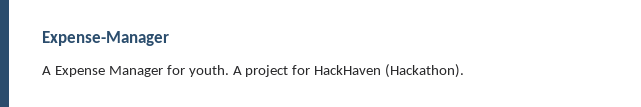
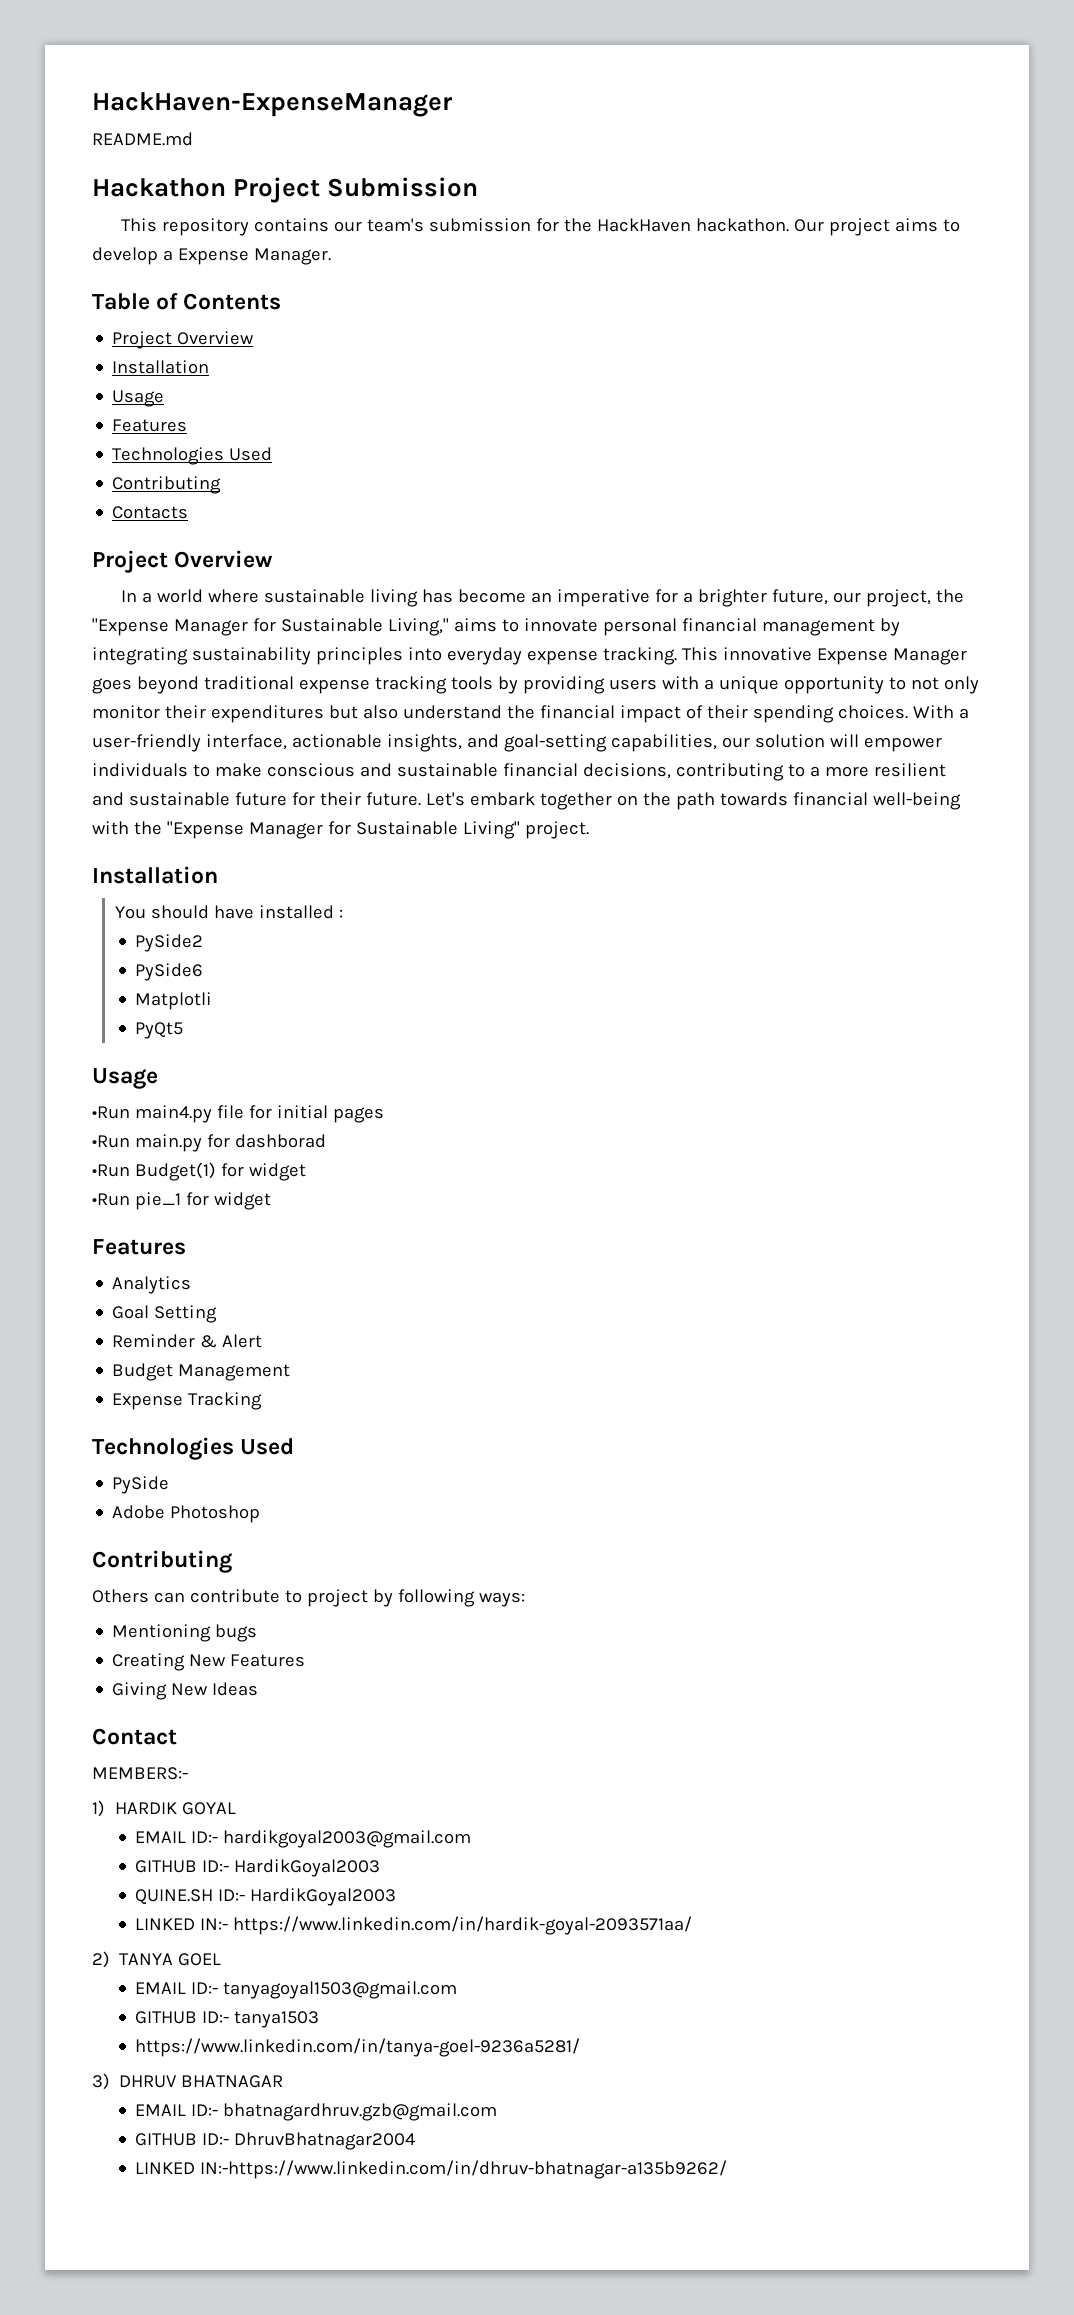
- Expense-Manager
- A Expense Manager for youth. A project for HackHaven (Hackathon).
+ HackHaven-ExpenseManager
+ README.md
+ Hackathon Project Submission
+ This repository contains our team's submission for the HackHaven hackathon. Our project aims to develop a Expense Manager.
+ Table of Contents
+ Project Overview
+ Installation
+ Usage
+ Features
+ Technologies Used
+ Contributing
+ Contacts
+ Project Overview
+ In a world where sustainable living has become an imperative for a brighter future, our project, the "Expense Manager for Sustainable Living," aims to innovate personal financial management by integrating sustainability principles into everyday expense tracking. This innovative Expense Manager goes beyond traditional expense tracking tools by providing users with a unique opportunity to not only monitor their expenditures but also understand the financial impact of their spending choices. With a user-friendly interface, actionable insights, and goal-setting capabilities, our solution will empower individuals to make conscious and sustainable financial decisions, contributing to a more resilient and sustainable future for their future. Let's embark together on the path towards financial well-being with the "Expense Manager for Sustainable Living" project.
+ Installation
+ You should have installed :
+ PySide2
+ PySide6
+ Matplotli
+ PyQt5
+ Usage
+ •Run main4.py file for initial pages
+ •Run main.py for dashborad
+ •Run Budget(1) for widget
+ •Run pie_1 for widget
+ Features
+ Analytics
+ Goal Setting
+ Reminder & Alert
+ Budget Management
+ Expense Tracking
+ Technologies Used
+ PySide
+ Adobe Photoshop
+ Contributing
+ Others can contribute to project by following ways:
+ Mentioning bugs
+ Creating New Features
+ Giving New Ideas
+ Contact
+ MEMBERS:-
+ 1) HARDIK GOYAL
+ EMAIL ID:- hardikgoyal2003@gmail.com
+ GITHUB ID:- HardikGoyal2003
+ QUINE.SH ID:- HardikGoyal2003
+ LINKED IN:- https://www.linkedin.com/in/hardik-goyal-2093571aa/
+ 2) TANYA GOEL
+ EMAIL ID:- tanyagoyal1503@gmail.com
+ GITHUB ID:- tanya1503
+ https://www.linkedin.com/in/tanya-goel-9236a5281/
+ 3) DHRUV BHATNAGAR
+ EMAIL ID:- bhatnagardhruv.gzb@gmail.com
+ GITHUB ID:- DhruvBhatnagar2004
+ LINKED IN:-https://www.linkedin.com/in/dhruv-bhatnagar-a135b9262/

